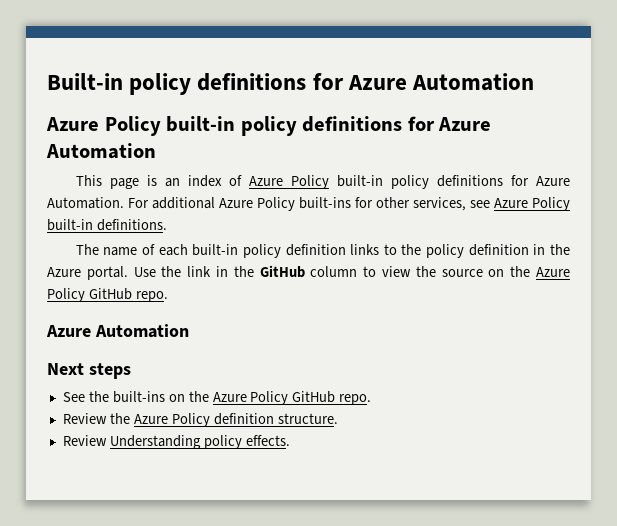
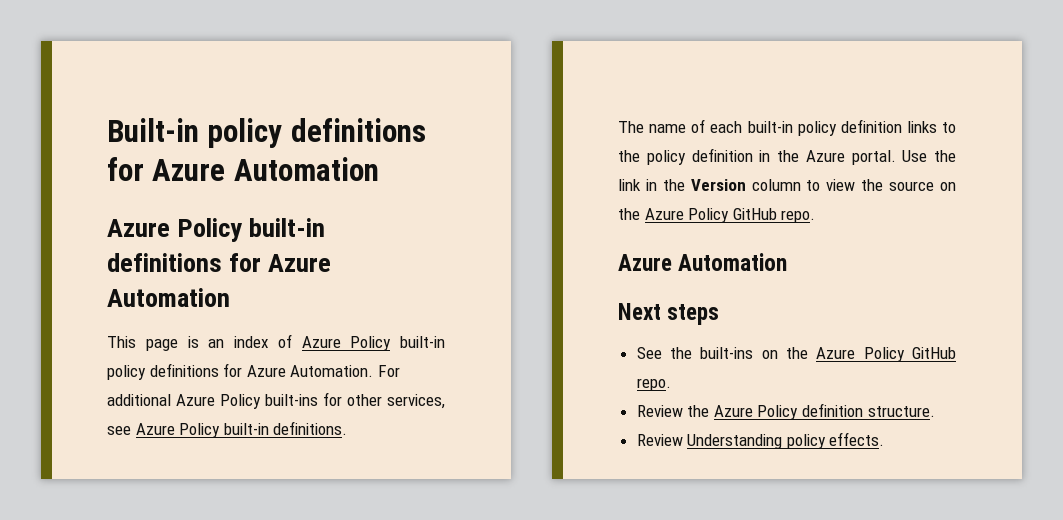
- Azure Policy built-in policy definitions for Azure Automation
+ Azure Policy built-in definitions for Azure Automation
- Use the link in the GitHub column to view the source on the Azure Policy GitHub repo.
+ Use the link in the Version column to view the source on the Azure Policy GitHub repo.

